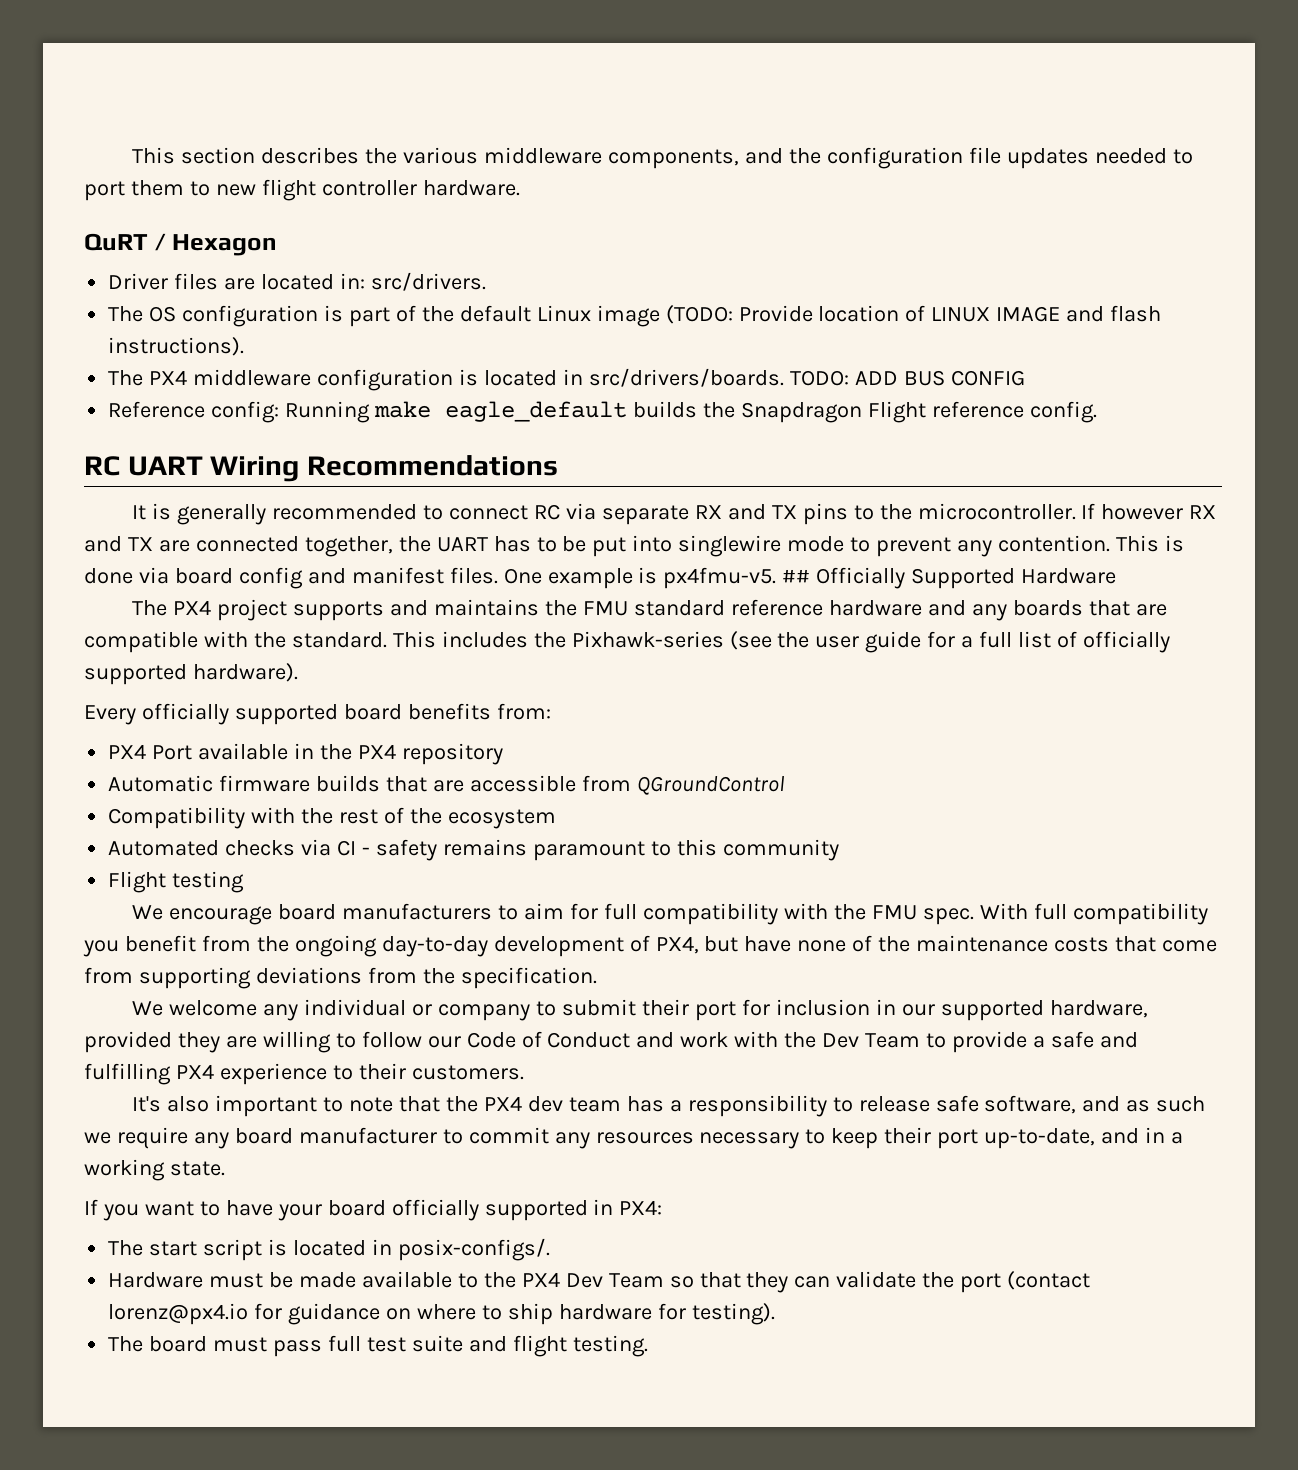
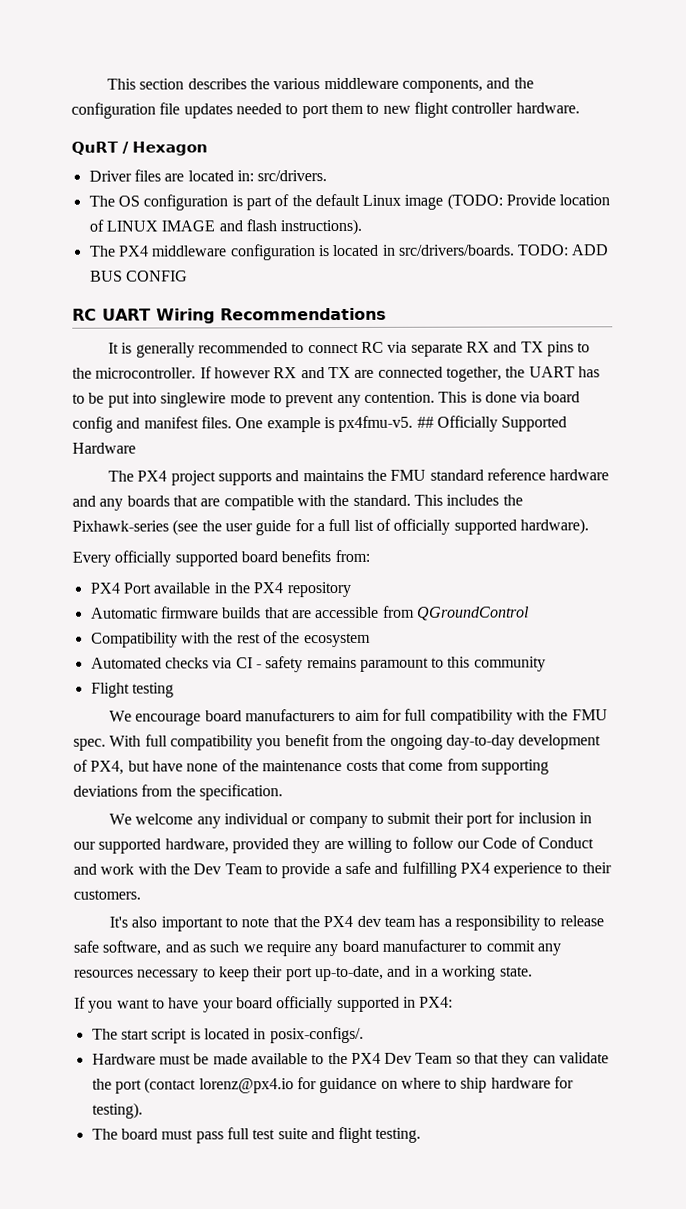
- Reference config: Running make eagle_default builds the Snapdragon Flight reference config.

